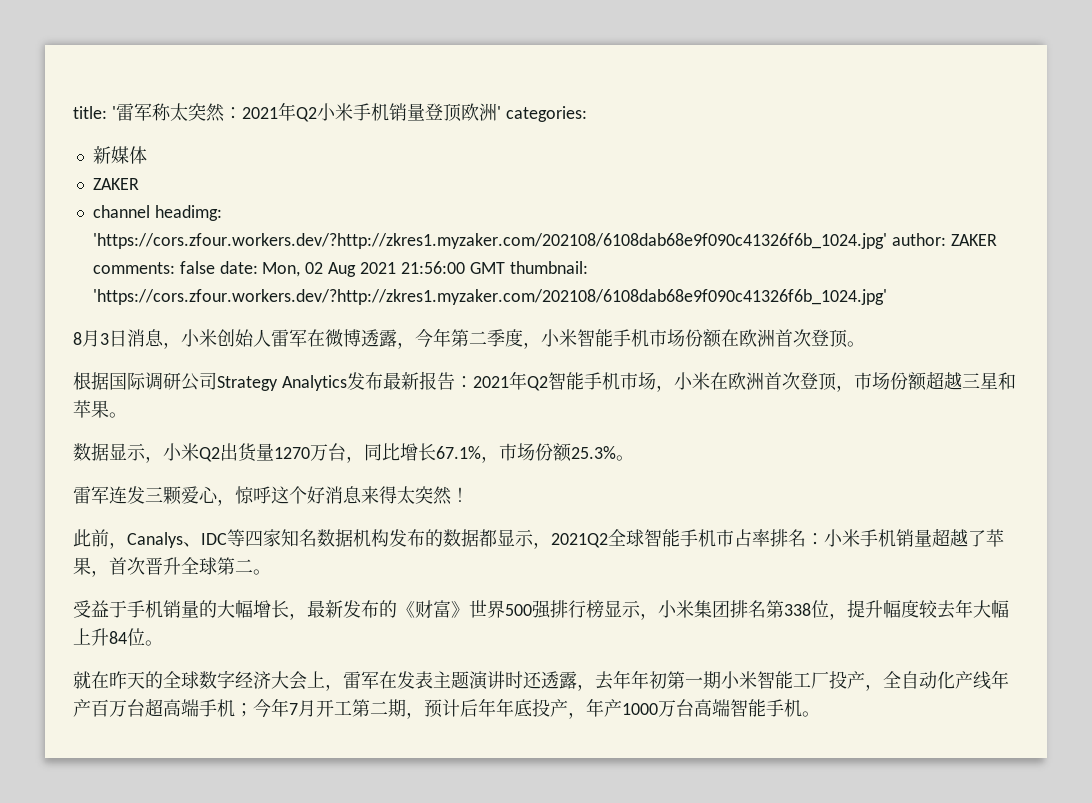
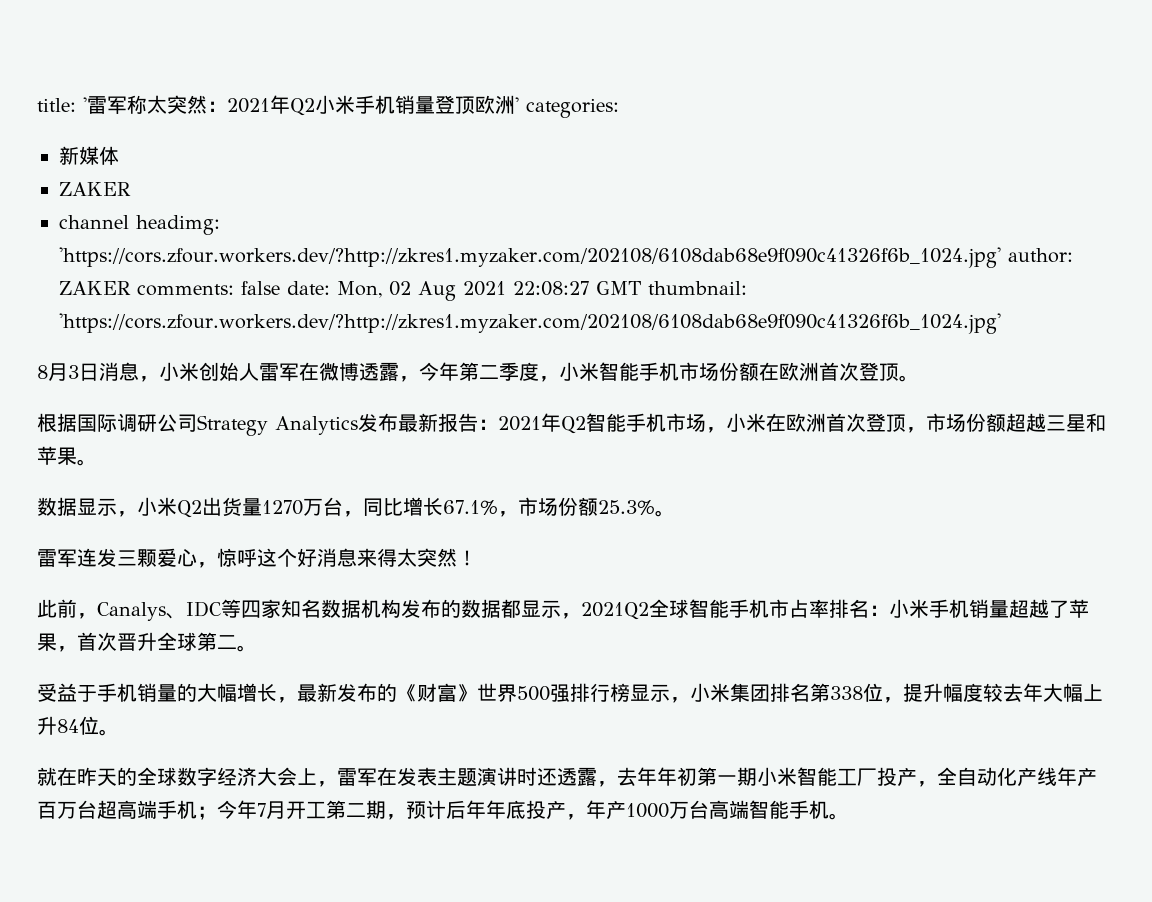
- channel headimg: 'https://cors.zfour.workers.dev/?http://zkres1.myzaker.com/202108/6108dab68e9f090c41326f6b_1024.jpg' author: ZAKER comments: false date: Mon, 02 Aug 2021 21:56:00 GMT thumbnail: 'https://cors.zfour.workers.dev/?http://zkres1.myzaker.com/202108/6108dab68e9f090c41326f6b_1024.jpg'
+ channel headimg: 'https://cors.zfour.workers.dev/?http://zkres1.myzaker.com/202108/6108dab68e9f090c41326f6b_1024.jpg' author: ZAKER comments: false date: Mon, 02 Aug 2021 22:08:27 GMT thumbnail: 'https://cors.zfour.workers.dev/?http://zkres1.myzaker.com/202108/6108dab68e9f090c41326f6b_1024.jpg'

